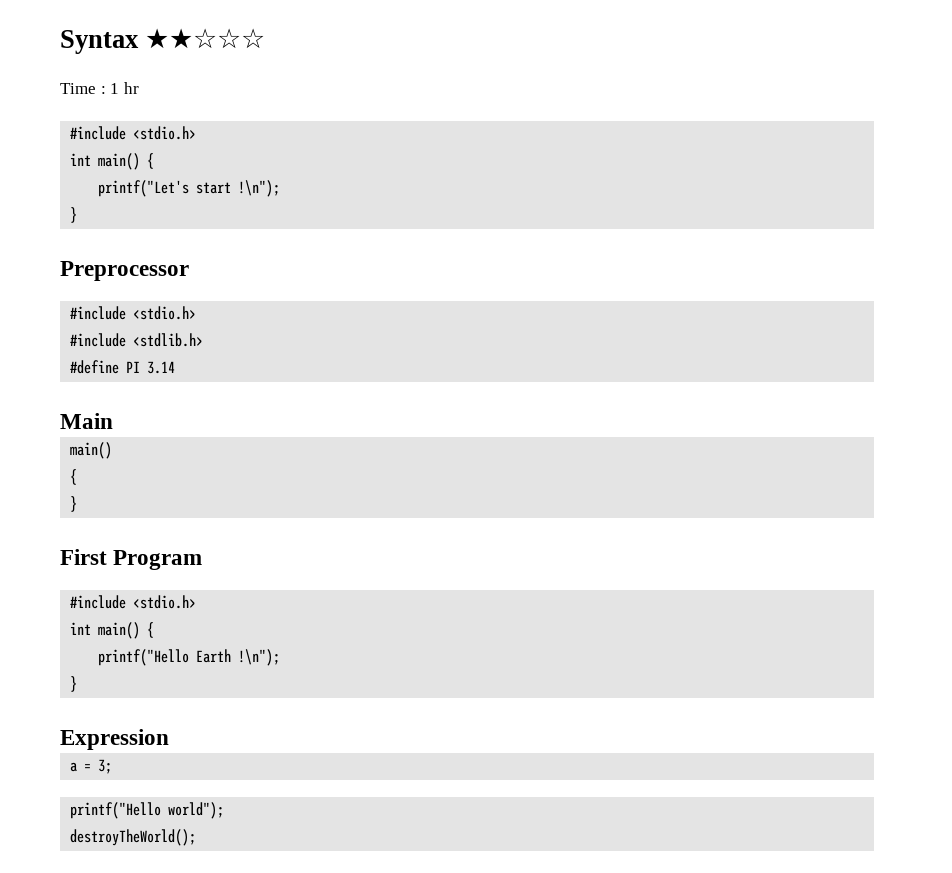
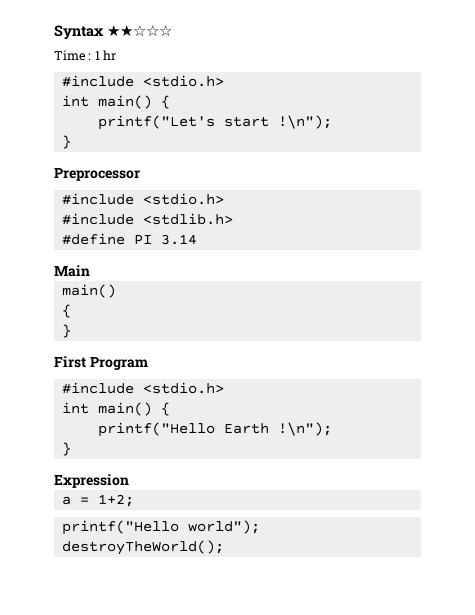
- a = 3;
+ a = 1+2;

